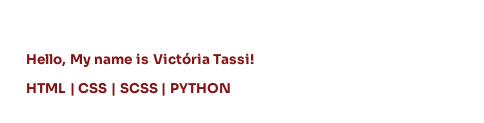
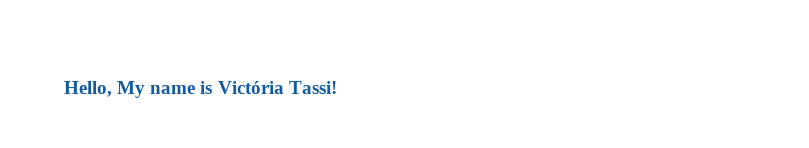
- HTML | CSS | SCSS | PYTHON

